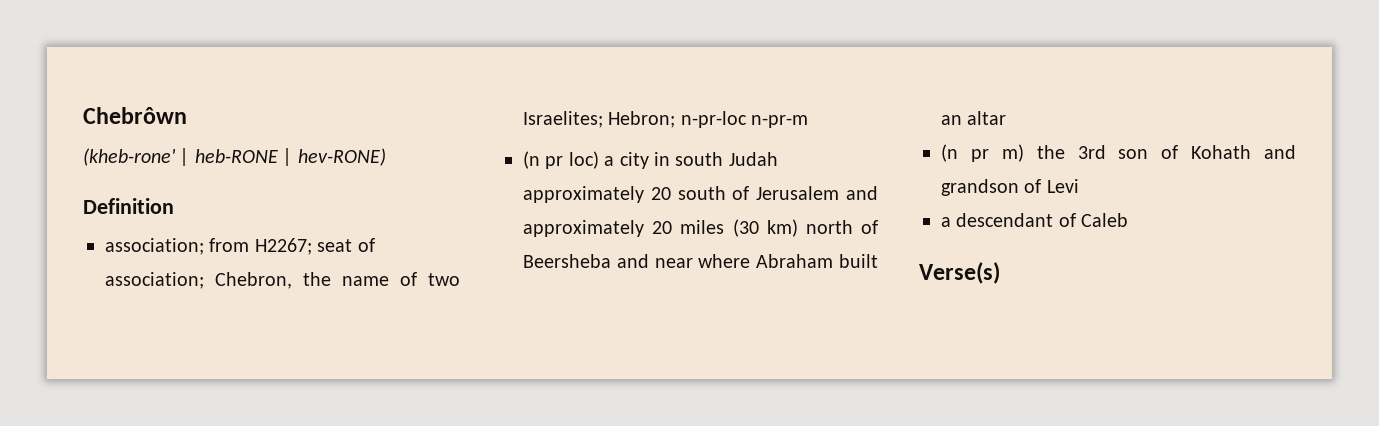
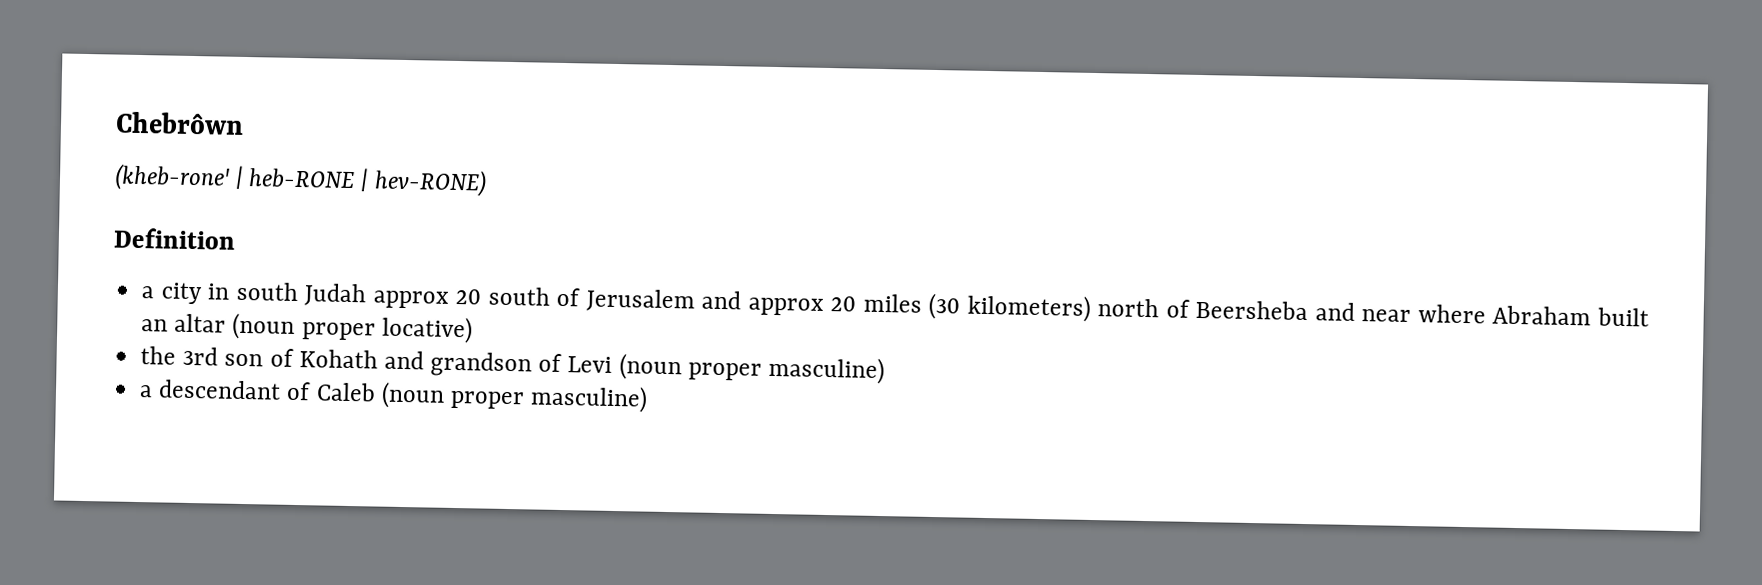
- association; from H2267; seat of association; Chebron, the name of two Israelites; Hebron; n-pr-loc n-pr-m
- (n pr loc) a city in south Judah approximately 20 south of Jerusalem and approximately 20 miles (30 km) north of Beersheba and near where Abraham built an altar
- (n pr m) the 3rd son of Kohath and grandson of Levi
+ a city in south Judah approx 20 south of Jerusalem and approx 20 miles (30 kilometers) north of Beersheba and near where Abraham built an altar (noun proper locative)
+ the 3rd son of Kohath and grandson of Levi (noun proper masculine)
- a descendant of Caleb
- Verse(s)
+ a descendant of Caleb (noun proper masculine)

